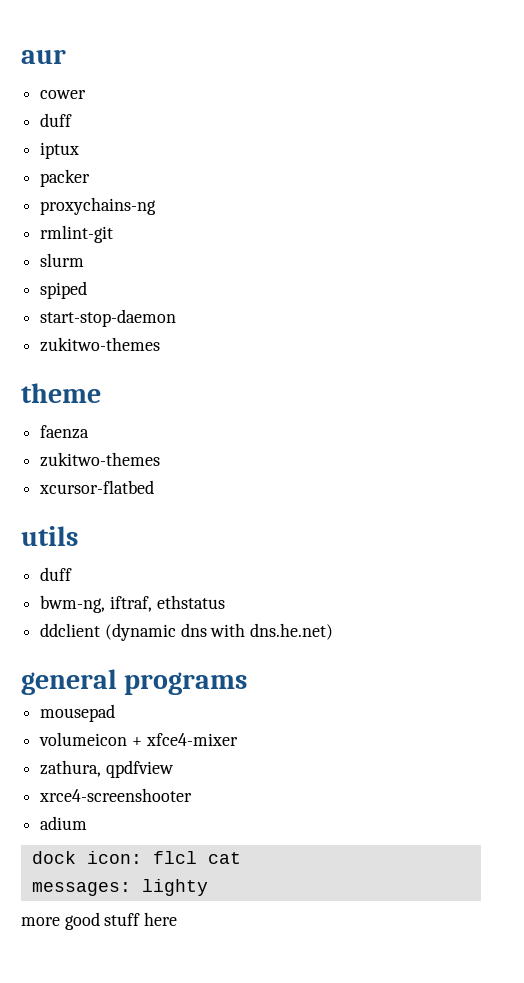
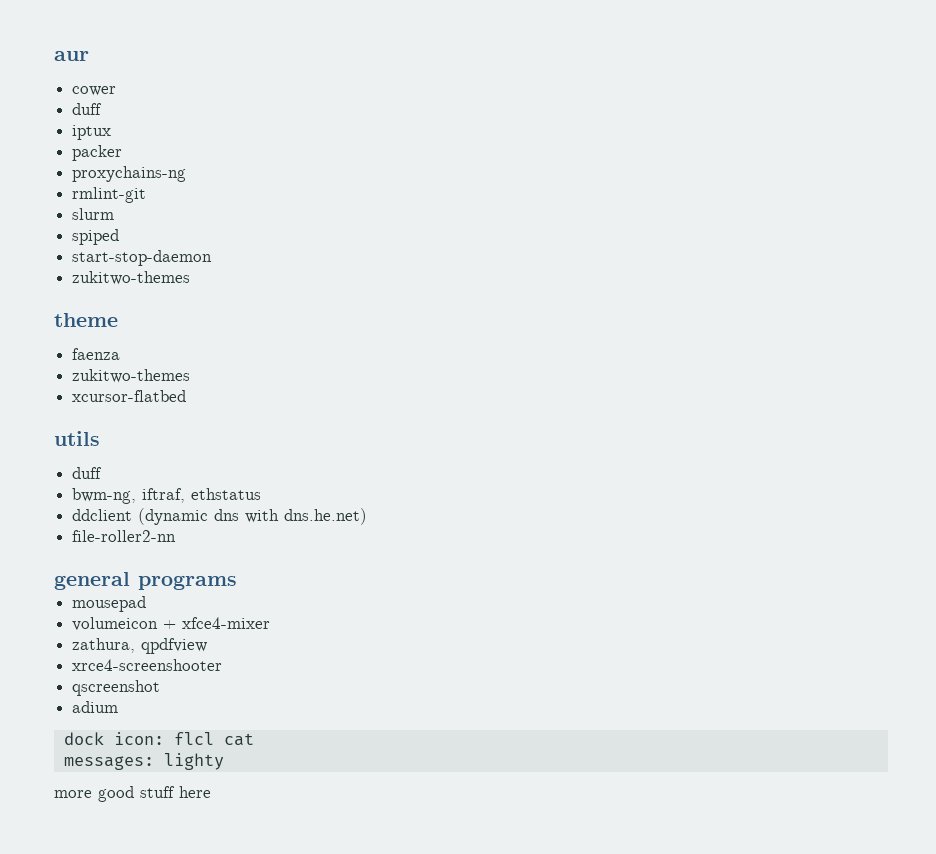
+ file-roller2-nn
+ qscreenshot

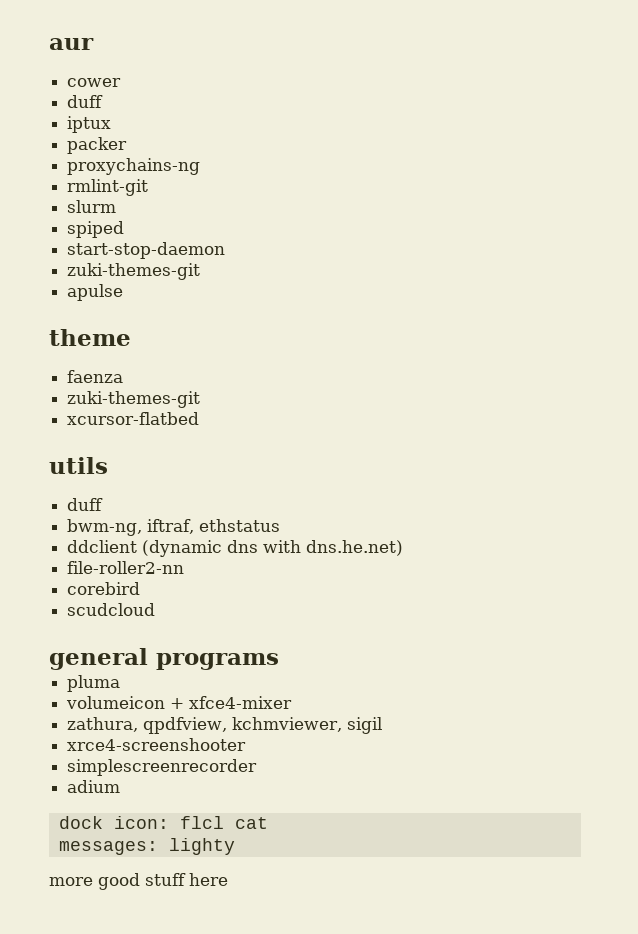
  start-stop-daemon
- zukitwo-themes
+ zuki-themes-git
+ apulse
  faenza
- zukitwo-themes
+ zuki-themes-git
+ corebird
+ scudcloud
- mousepad
+ pluma
- zathura, qpdfview
+ zathura, qpdfview, kchmviewer, sigil
- qscreenshot
+ simplescreenrecorder

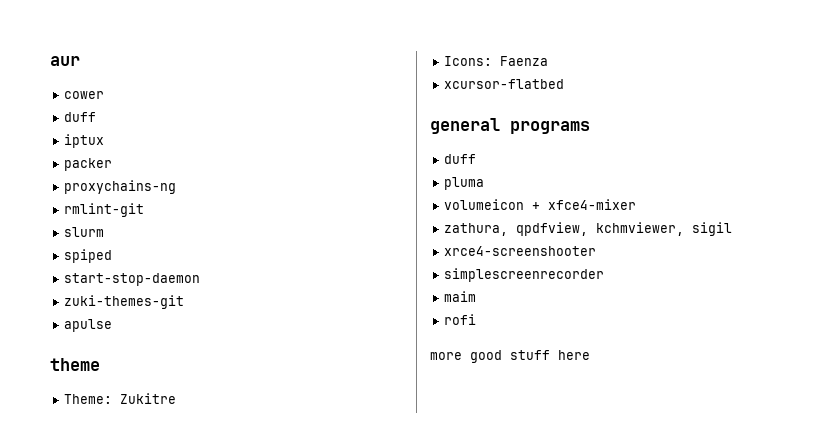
- faenza
- zuki-themes-git
+ Theme: Zukitre
+ Icons: Faenza
- utils
+ general programs
  duff
- bwm-ng, iftraf, ethstatus
- ddclient (dynamic dns with dns.he.net)
- file-roller2-nn
- corebird
- scudcloud
- general programs
- adium
- dock icon: flcl cat
- messages: lighty
+ maim
+ rofi

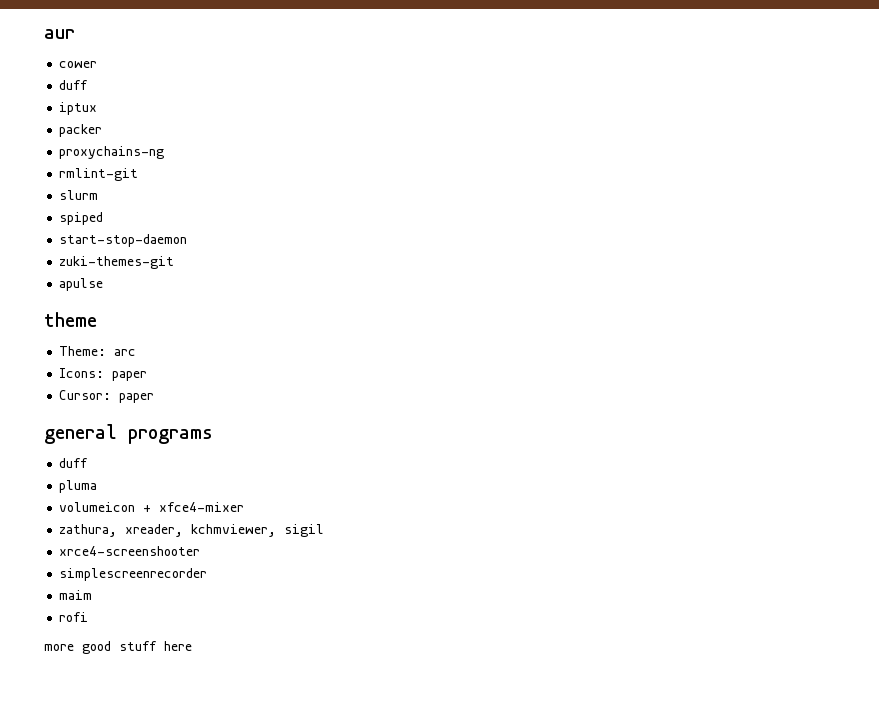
- Theme: Zukitre
+ Theme: arc
- Icons: Faenza
- xcursor-flatbed
+ Icons: paper
+ Cursor: paper
- zathura, qpdfview, kchmviewer, sigil
+ zathura, xreader, kchmviewer, sigil

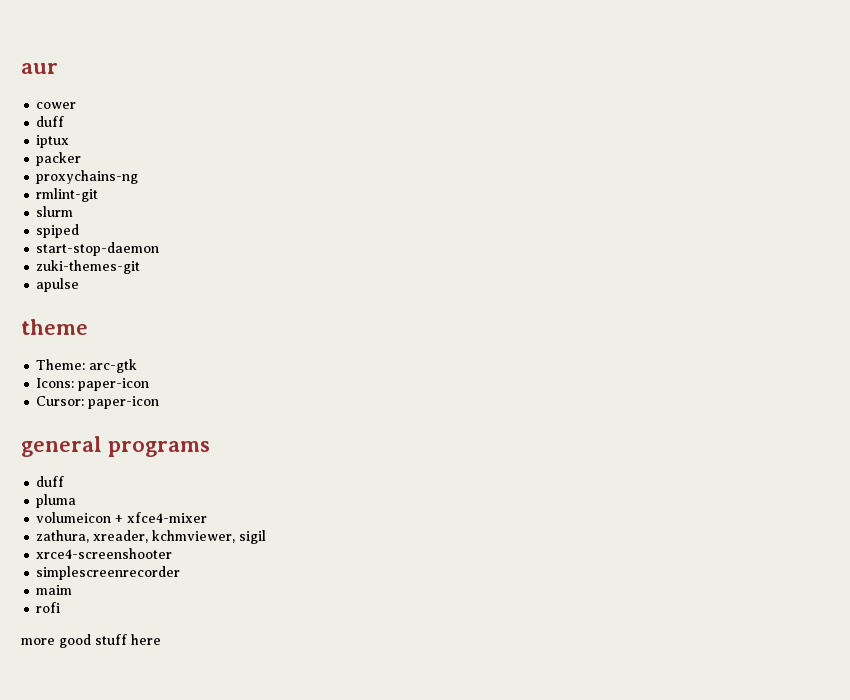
- Theme: arc
+ Theme: arc-gtk
- Icons: paper
+ Icons: paper-icon
- Cursor: paper
+ Cursor: paper-icon

